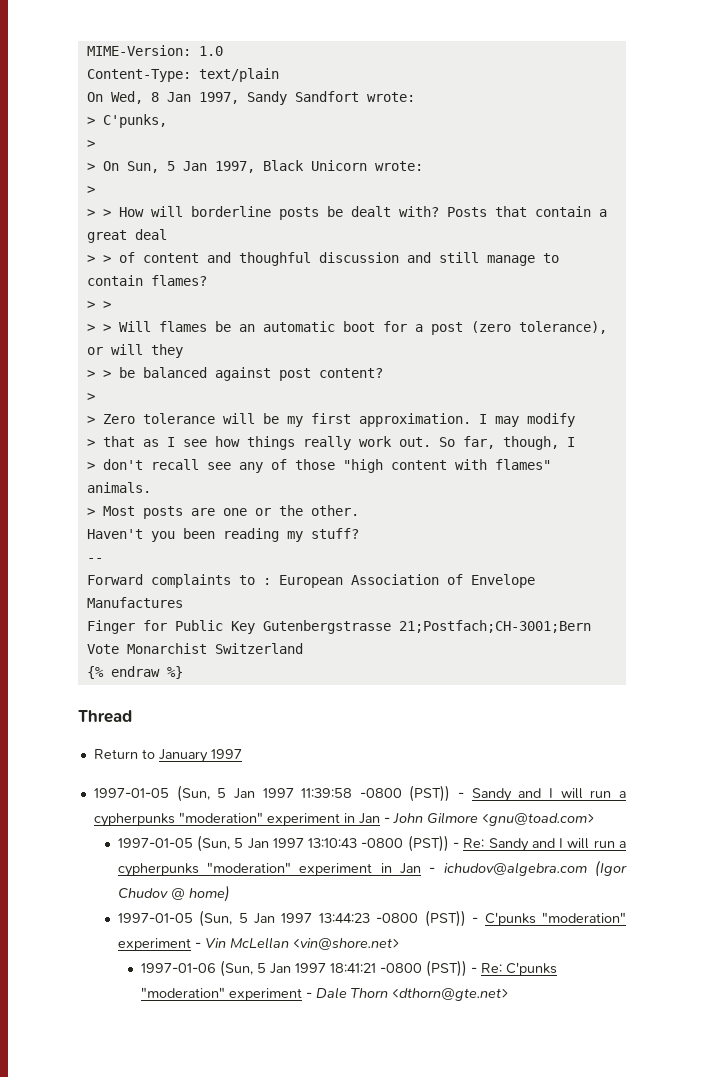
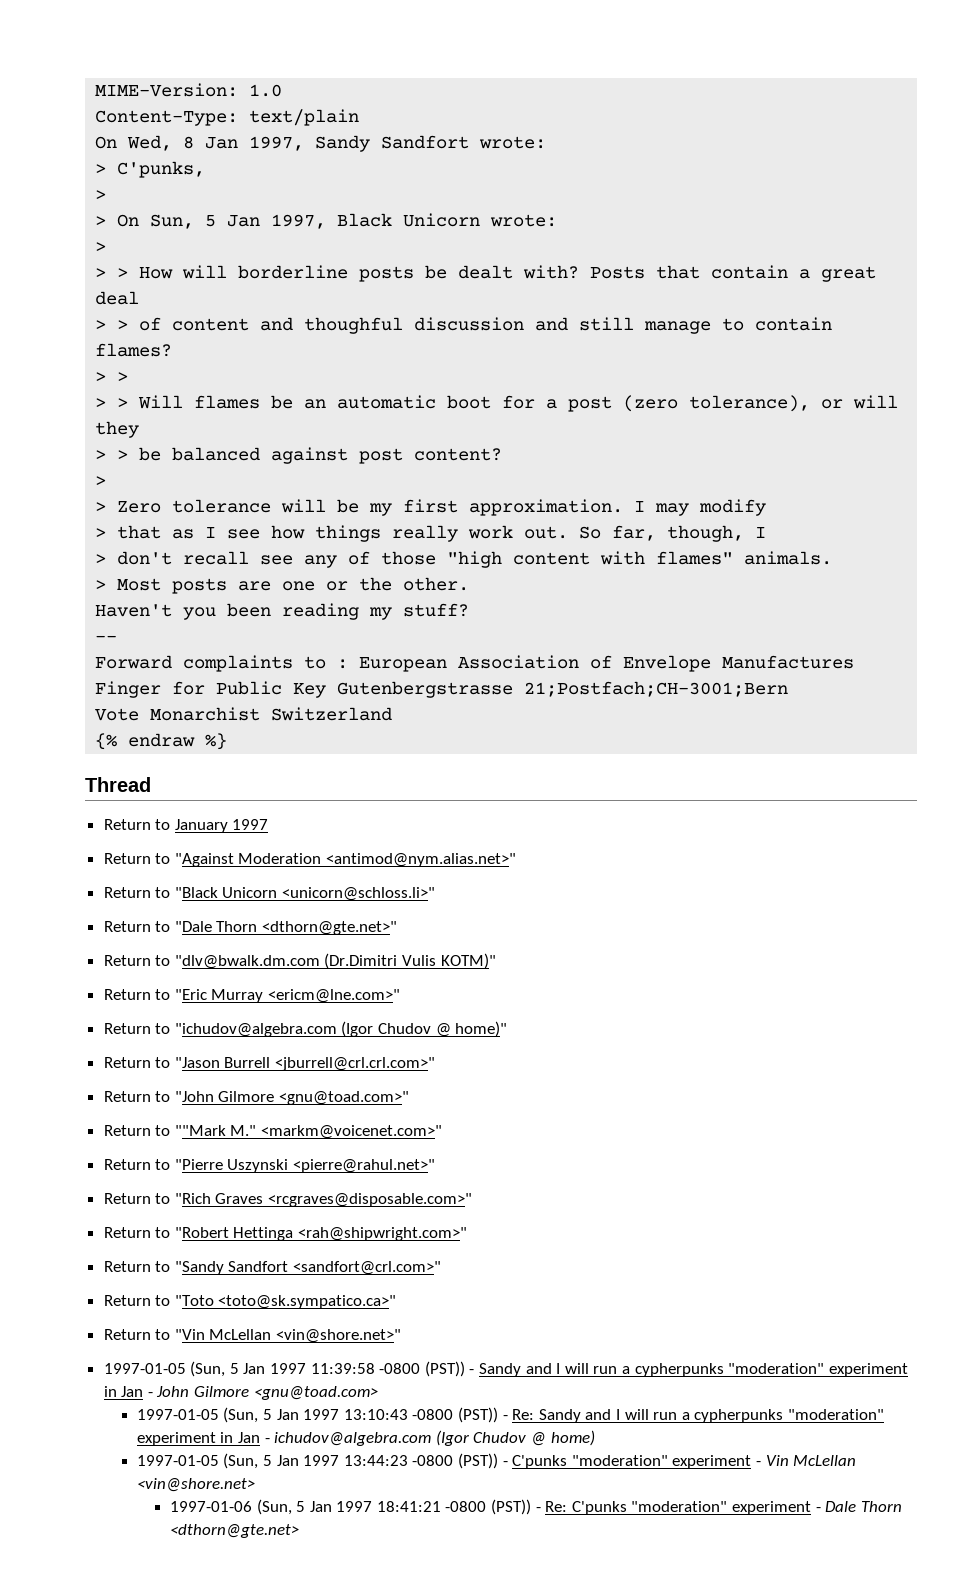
+ Return to "Against Moderation <antimod@nym.alias.net>"
+ Return to "Black Unicorn <unicorn@schloss.li>"
+ Return to "Dale Thorn <dthorn@gte.net>"
+ Return to "dlv@bwalk.dm.com (Dr.Dimitri Vulis KOTM)"
+ Return to "Eric Murray <ericm@lne.com>"
+ Return to "ichudov@algebra.com (Igor Chudov @ home)"
+ Return to "Jason Burrell <jburrell@crl.crl.com>"
+ Return to "John Gilmore <gnu@toad.com>"
+ Return to ""Mark M." <markm@voicenet.com>"
+ Return to "Pierre Uszynski <pierre@rahul.net>"
+ Return to "Rich Graves <rcgraves@disposable.com>"
+ Return to "Robert Hettinga <rah@shipwright.com>"
+ Return to "Sandy Sandfort <sandfort@crl.com>"
+ Return to "Toto <toto@sk.sympatico.ca>"
+ Return to "Vin McLellan <vin@shore.net>"

